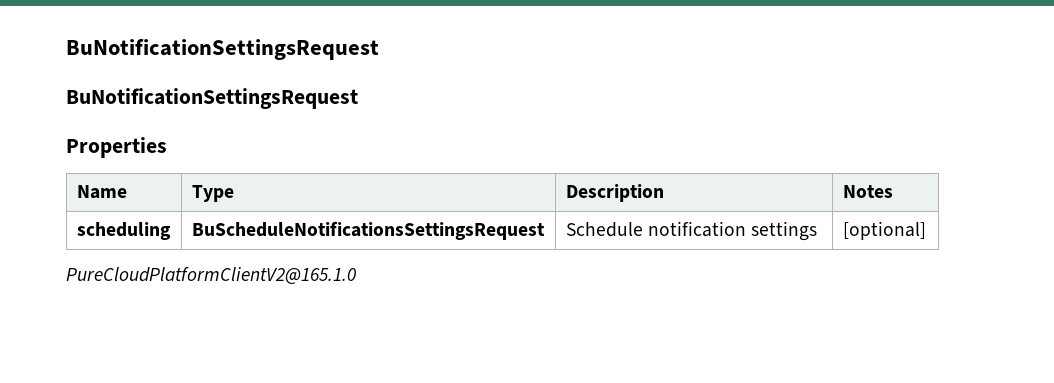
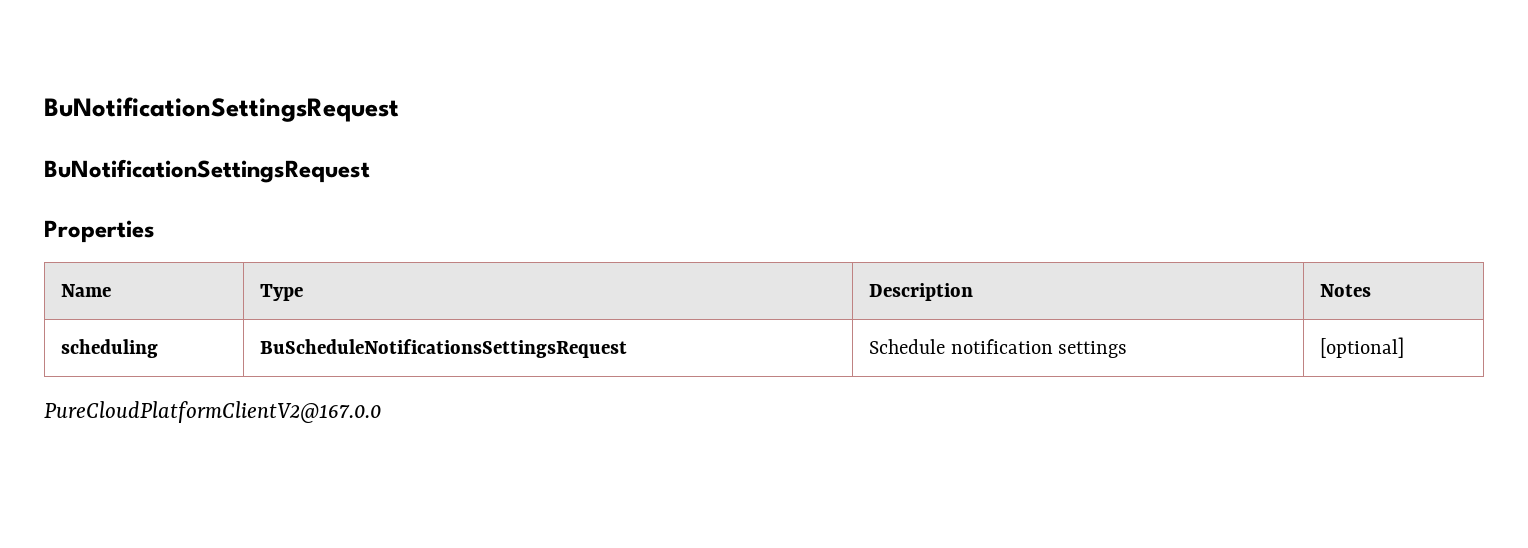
- PureCloudPlatformClientV2@165.1.0
+ PureCloudPlatformClientV2@167.0.0

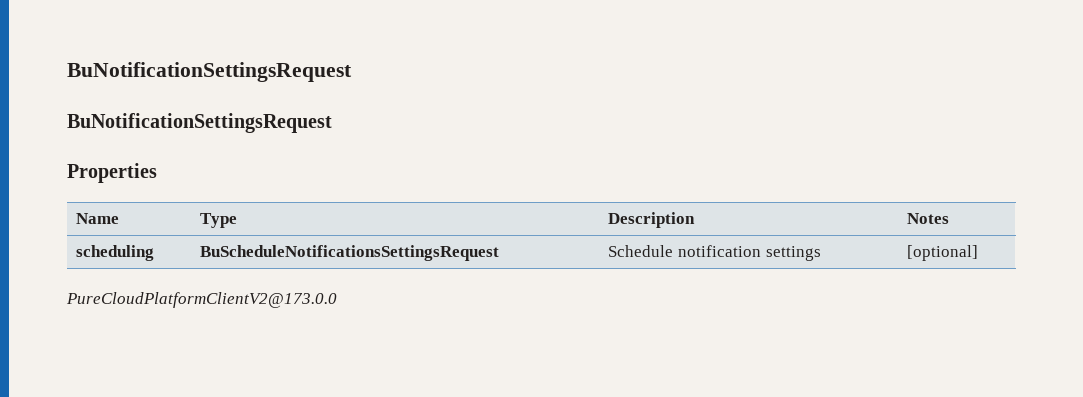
- PureCloudPlatformClientV2@167.0.0
+ PureCloudPlatformClientV2@173.0.0

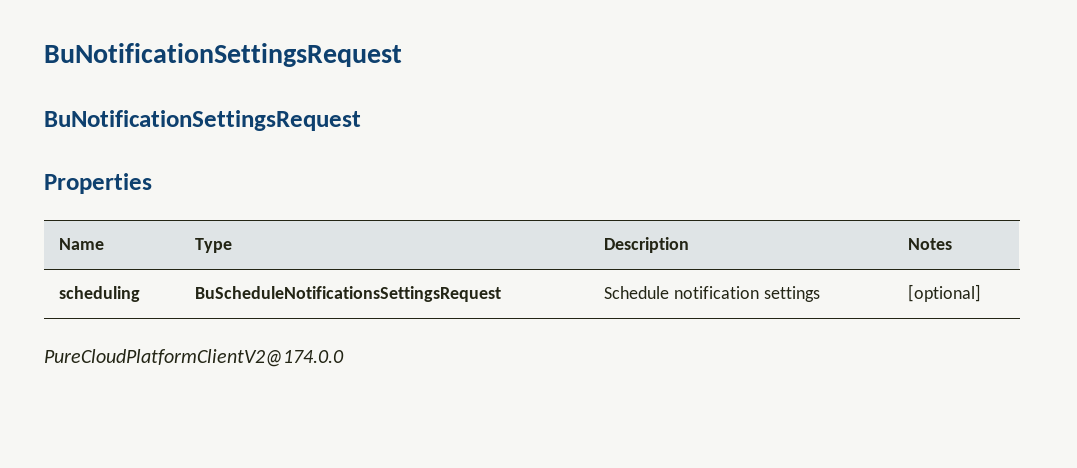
- PureCloudPlatformClientV2@173.0.0
+ PureCloudPlatformClientV2@174.0.0

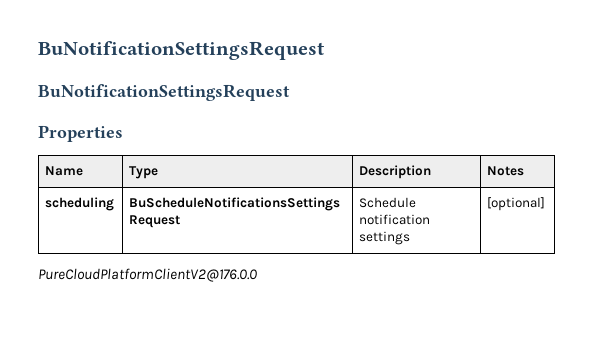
- PureCloudPlatformClientV2@174.0.0
+ PureCloudPlatformClientV2@176.0.0

